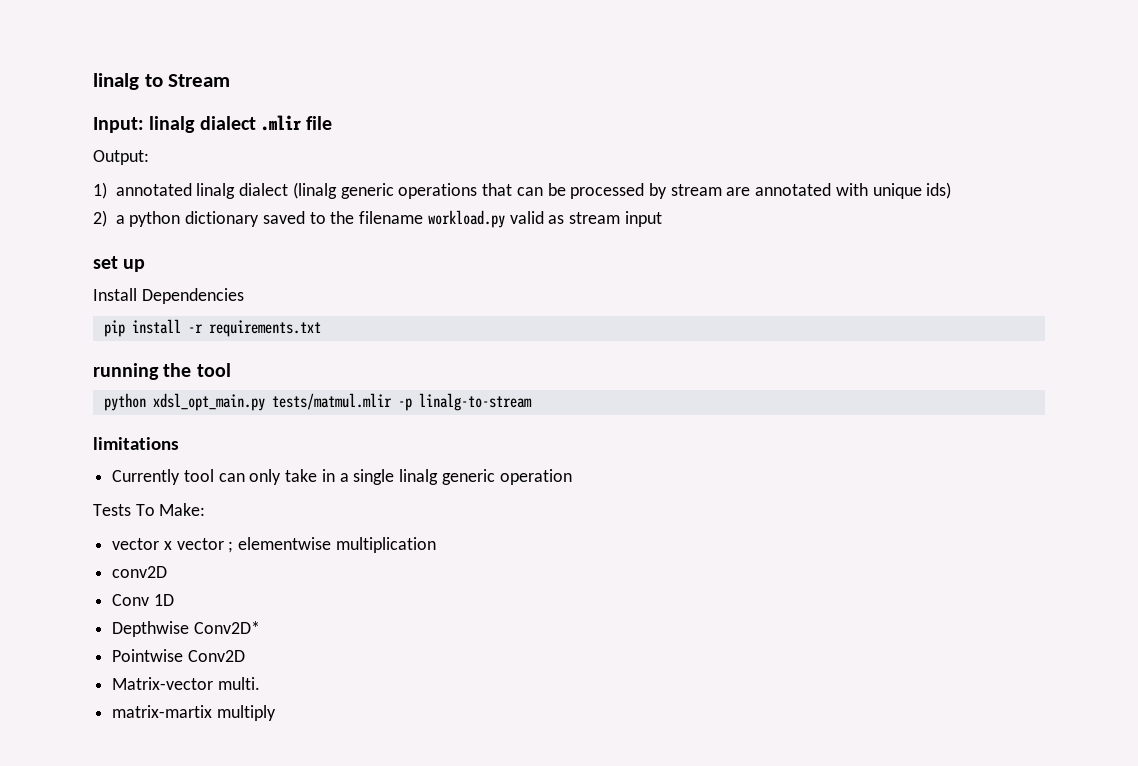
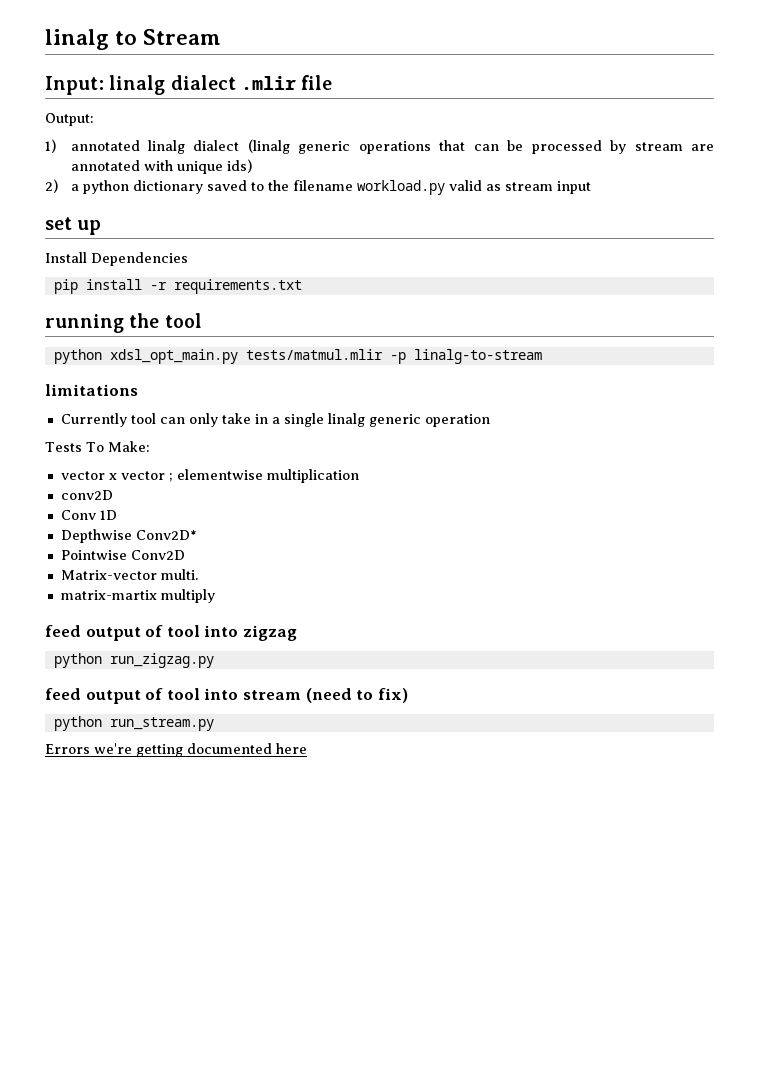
+ feed output of tool into zigzag
+ python run_zigzag.py
+ feed output of tool into stream (need to fix)
+ python run_stream.py
+ Errors we're getting documented here

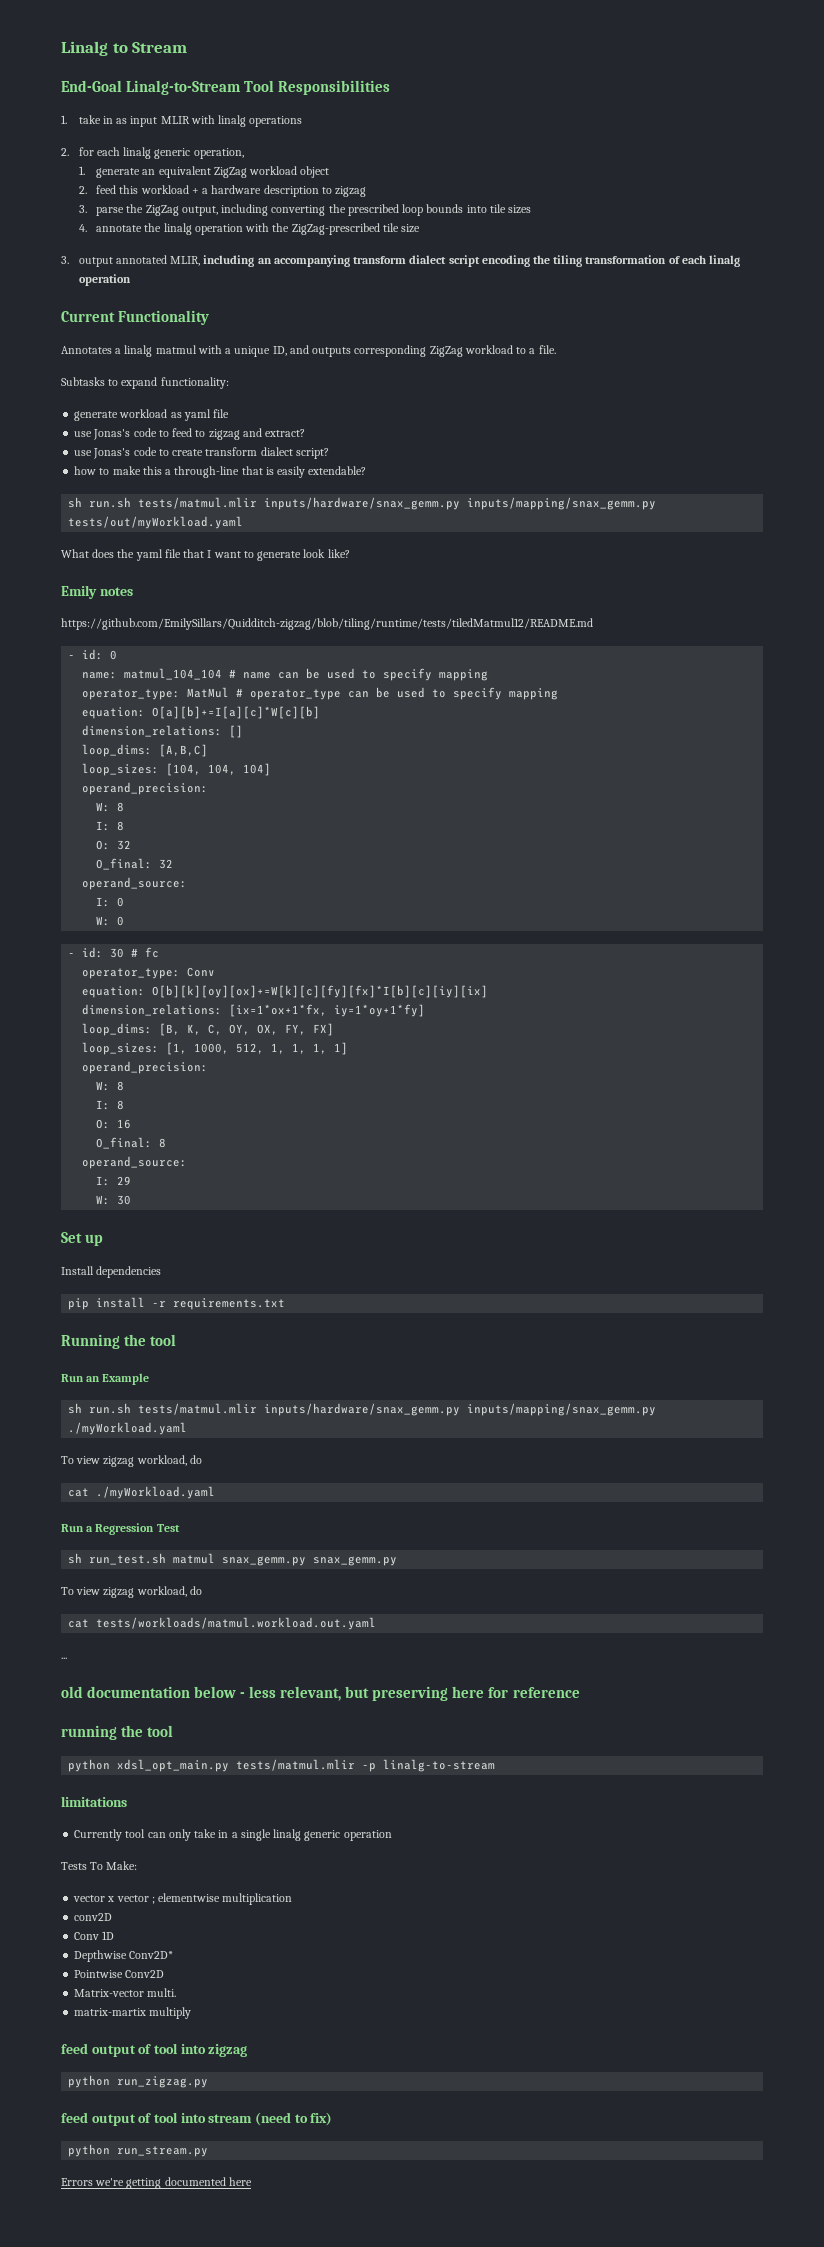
- linalg to Stream
+ Linalg to Stream
- Input: linalg dialect .mlir file
- Output:
- 1) annotated linalg dialect (linalg generic operations that can be processed by stream are annotated with unique ids)
- 2) a python dictionary saved to the filename workload.py valid as stream input
- set up
+ End-Goal Linalg-to-Stream Tool Responsibilities
+ 1. take in as input MLIR with linalg operations
+ 2. for each linalg generic operation,
+ 1. generate an equivalent ZigZag workload object
+ 2. feed this workload + a hardware description to zigzag
+ 3. parse the ZigZag output, including converting the prescribed loop bounds into tile sizes
+ 4. annotate the linalg operation with the ZigZag-prescribed tile size
+ 3. output annotated MLIR, including an accompanying transform dialect script encoding the tiling transformation of each linalg operation
+ Current Functionality
+ Annotates a linalg matmul with a unique ID, and outputs corresponding ZigZag workload to a file.
+ Subtasks to expand functionality:
+ generate workload as yaml file
+ use Jonas's code to feed to zigzag and extract?
+ use Jonas's code to create transform dialect script?
+ how to make this a through-line that is easily extendable?
+ sh run.sh tests/matmul.mlir inputs/hardware/snax_gemm.py inputs/mapping/snax_gemm.py tests/out/myWorkload.yaml
+ What does the yaml file that I want to generate look like?
+ Emily notes
+ https://github.com/EmilySillars/Quidditch-zigzag/blob/tiling/runtime/tests/tiledMatmul12/README.md
+ - id: 0
+ name: matmul_104_104 # name can be used to specify mapping
+ operator_type: MatMul # operator_type can be used to specify mapping
+ equation: O[a][b]+=I[a][c]*W[c][b]
+ dimension_relations: []
+ loop_dims: [A,B,C]
+ loop_sizes: [104, 104, 104]
+ operand_precision:
+ W: 8
+ I: 8
+ O: 32
+ O_final: 32
+ operand_source:
+ I: 0
+ W: 0
+ - id: 30 # fc
+ operator_type: Conv
+ equation: O[b][k][oy][ox]+=W[k][c][fy][fx]*I[b][c][iy][ix]
+ dimension_relations: [ix=1*ox+1*fx, iy=1*oy+1*fy]
+ loop_dims: [B, K, C, OY, OX, FY, FX]
+ loop_sizes: [1, 1000, 512, 1, 1, 1, 1]
+ operand_precision:
+ W: 8
+ I: 8
+ O: 16
+ O_final: 8
+ operand_source:
+ I: 29
+ W: 30
+ Set up
- Install Dependencies
+ Install dependencies
+ Running the tool
+ Run an Example
+ sh run.sh tests/matmul.mlir inputs/hardware/snax_gemm.py inputs/mapping/snax_gemm.py ./myWorkload.yaml
+ To view zigzag workload, do
+ cat ./myWorkload.yaml
+ Run a Regression Test
+ sh run_test.sh matmul snax_gemm.py snax_gemm.py
+ To view zigzag workload, do
+ cat tests/workloads/matmul.workload.out.yaml
+ ...
+ old documentation below - less relevant, but preserving here for reference

